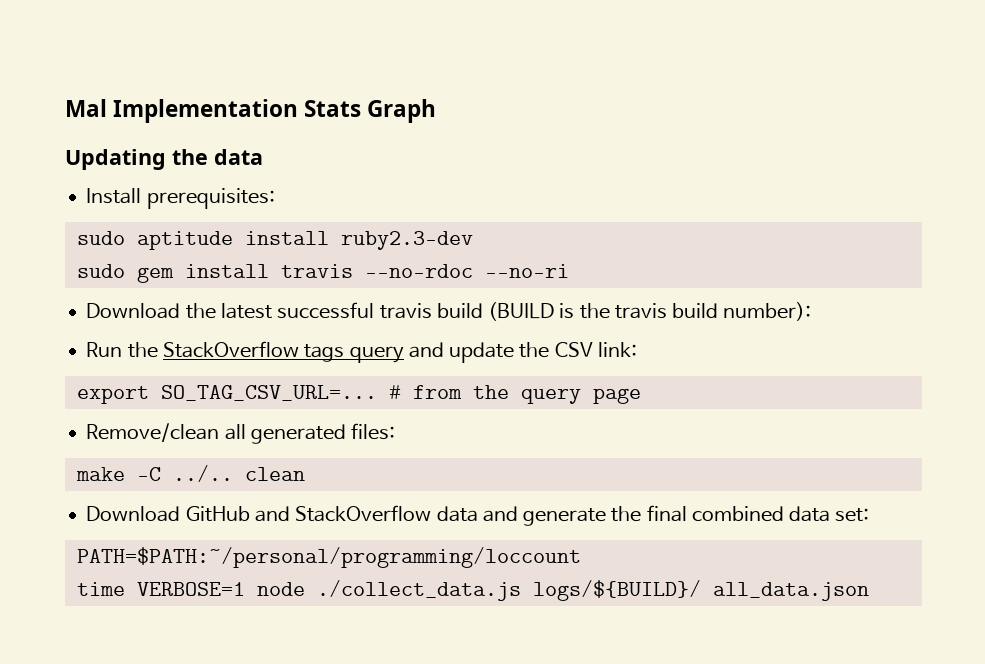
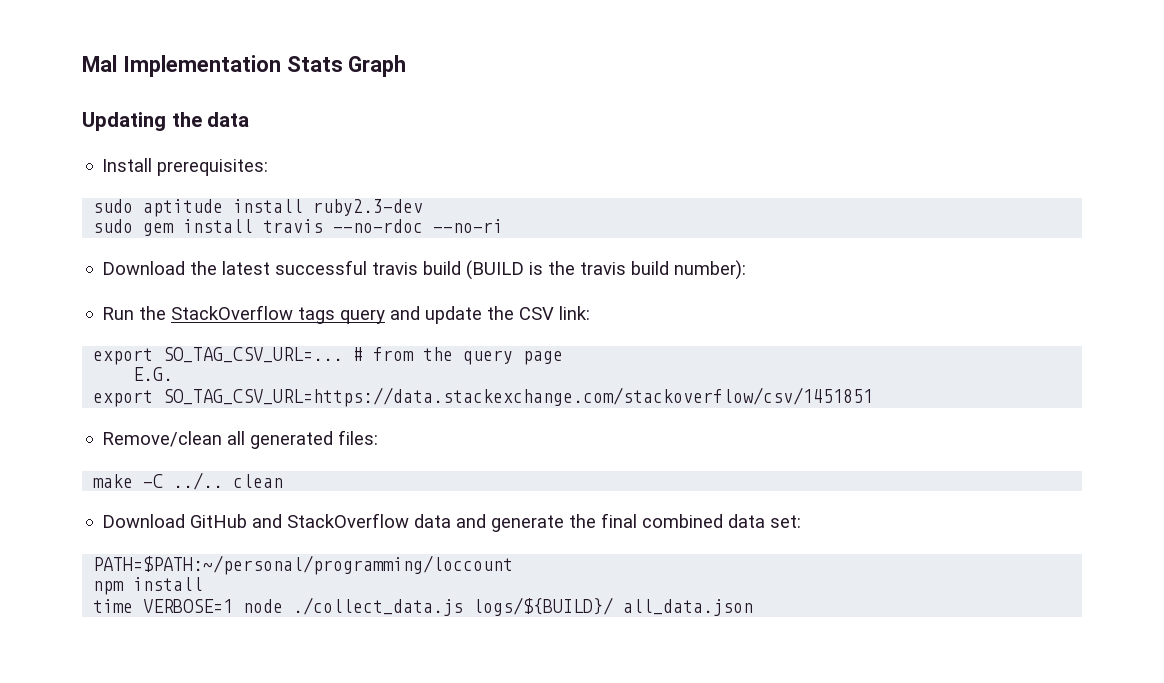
+ E.G.
+ export SO_TAG_CSV_URL=https://data.stackexchange.com/stackoverflow/csv/1451851
+ npm install

